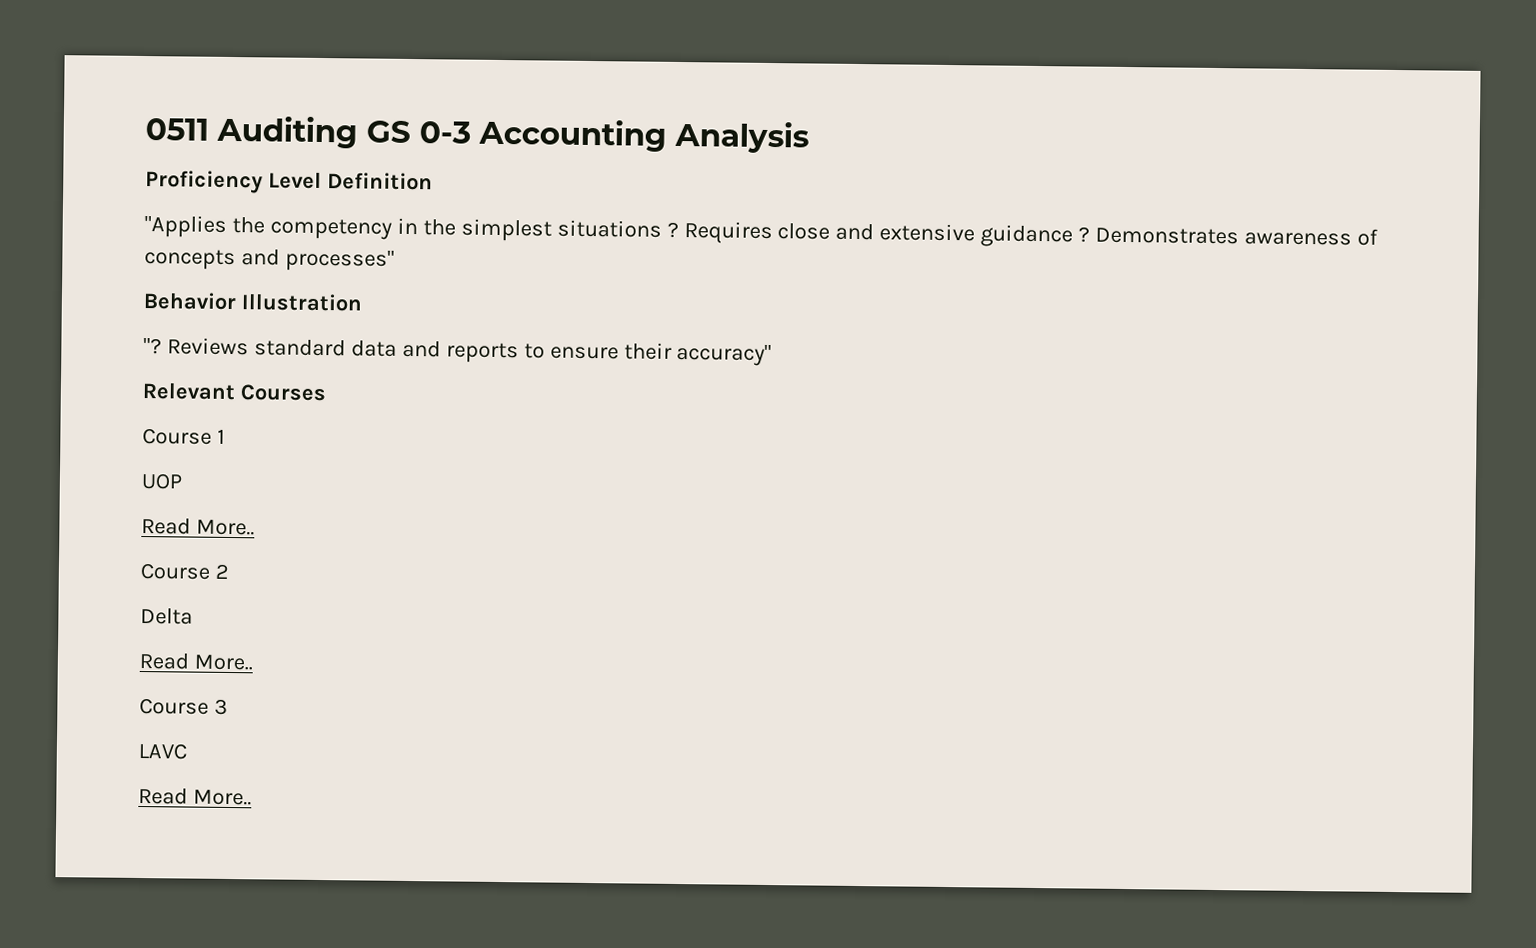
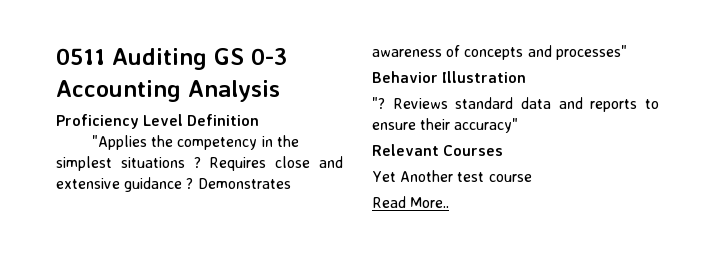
- Course 1
- UOP
- Read More..
- Course 2
- Delta
- Read More..
- Course 3
- LAVC
+ Yet Another test course

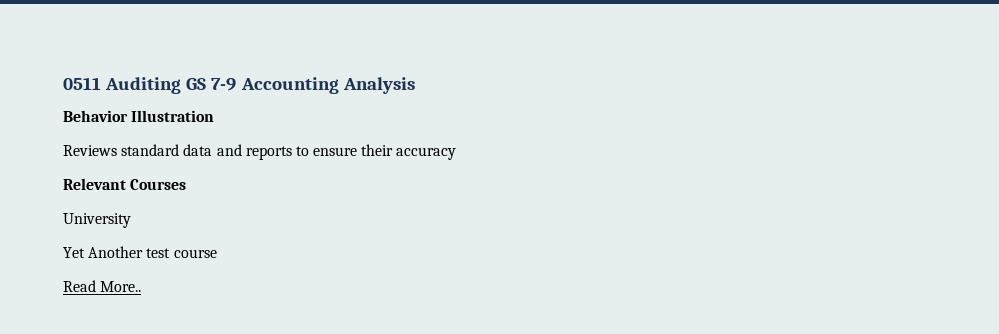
- 0511 Auditing GS 0-3 Accounting Analysis
+ 0511 Auditing GS 7-9 Accounting Analysis
- Proficiency Level Definition
- "Applies the competency in the simplest situations ? Requires close and extensive guidance ? Demonstrates awareness of concepts and processes"
- "? Reviews standard data and reports to ensure their accuracy"
+ Reviews standard data and reports to ensure their accuracy
+ University

